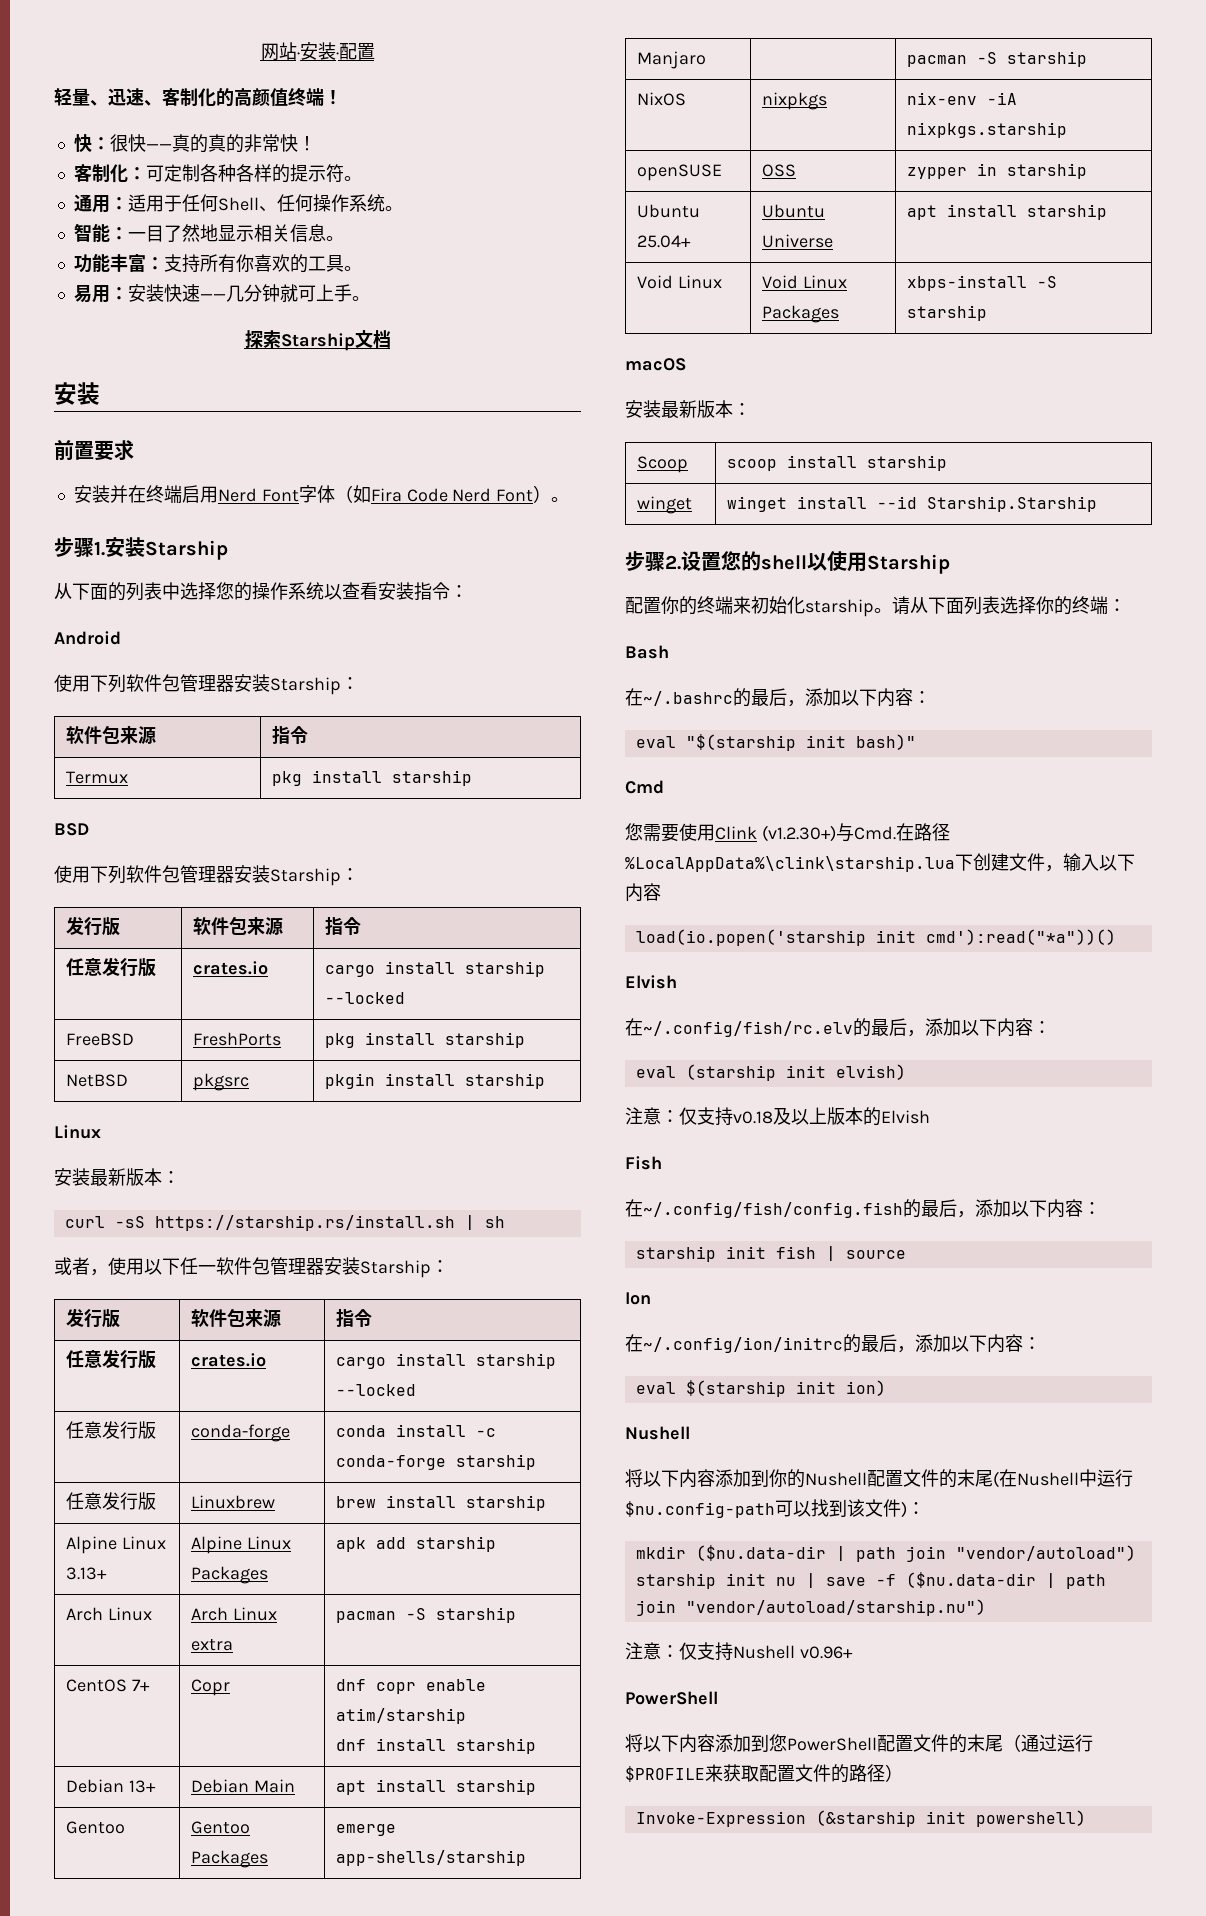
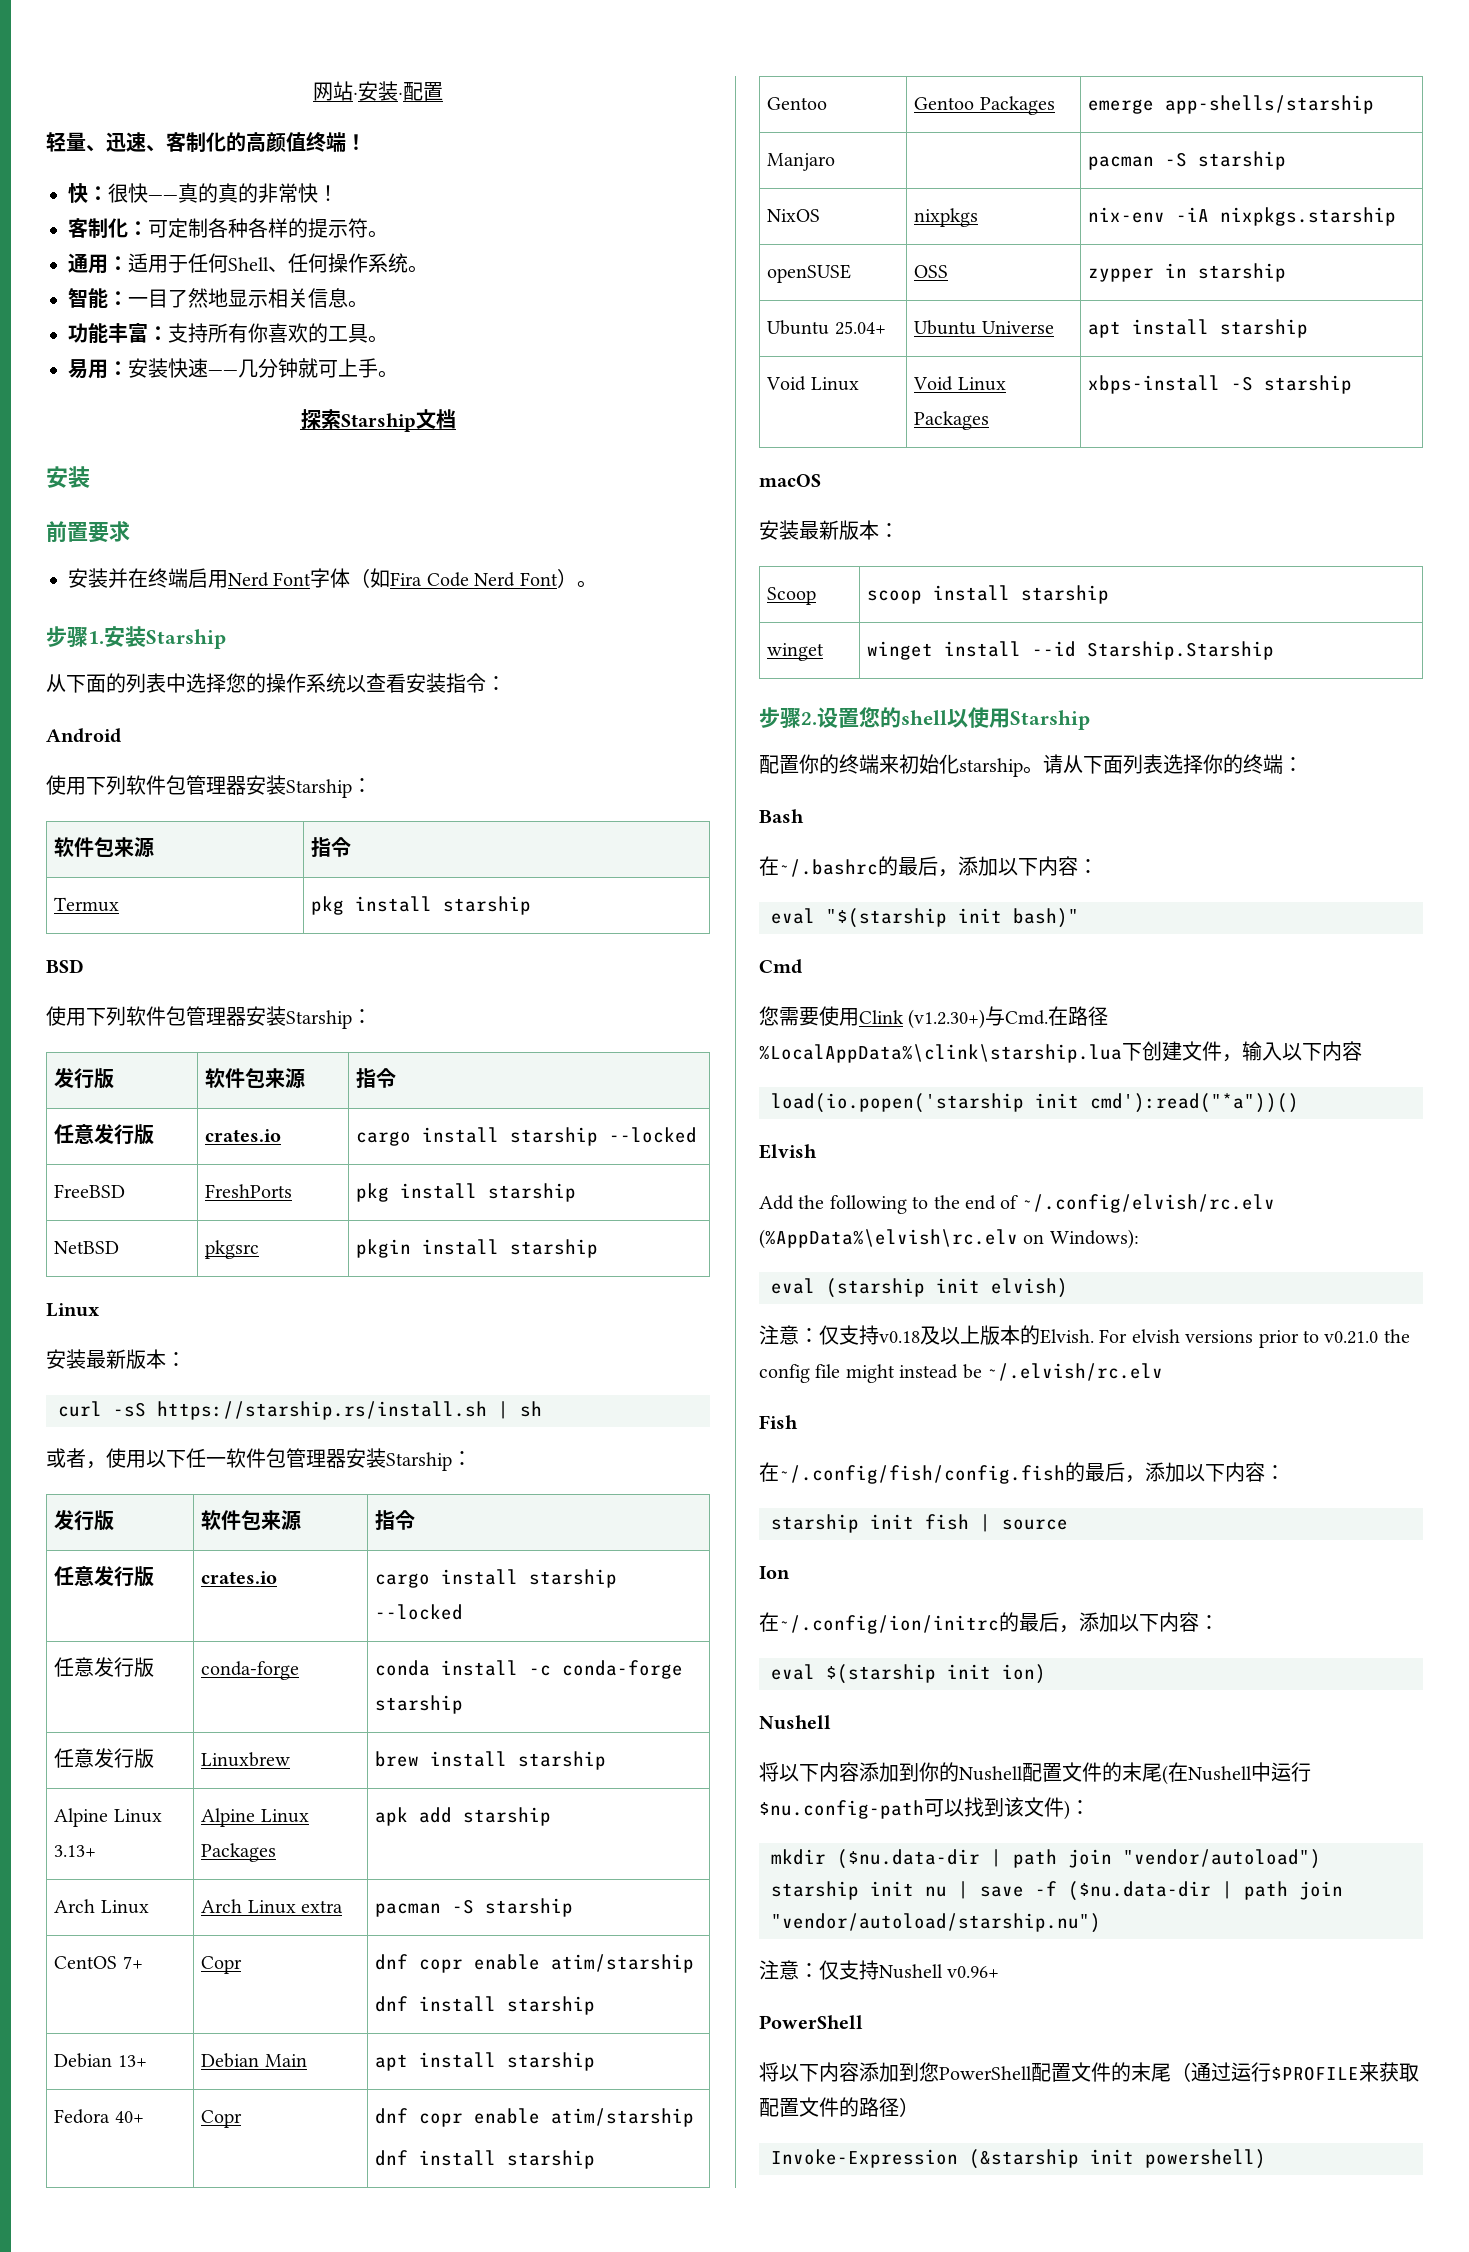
+ Fedora 40+ | Copr | dnf copr enable atim/starship
+ dnf install starship
- 在~/.config/fish/rc.elv的最后，添加以下内容：
+ Add the following to the end of ~/.config/elvish/rc.elv (%AppData%\elvish\rc.elv on Windows):
- 注意：仅支持v0.18及以上版本的Elvish
+ 注意：仅支持v0.18及以上版本的Elvish. For elvish versions prior to v0.21.0 the config file might instead be ~/.elvish/rc.elv

